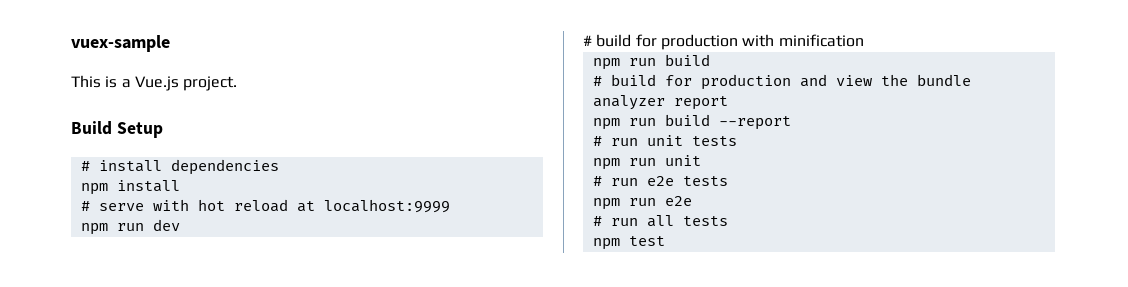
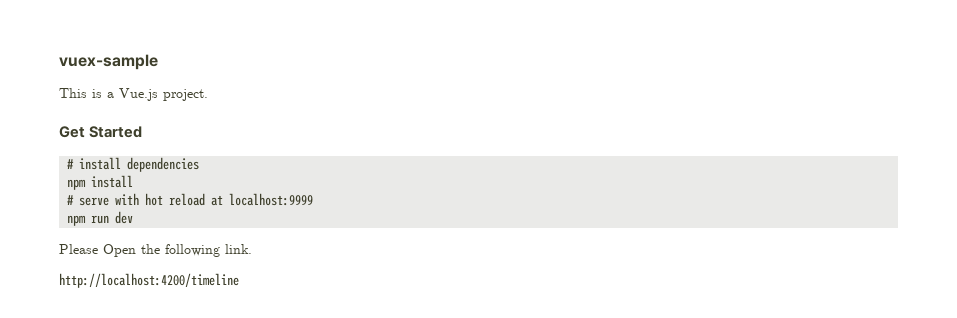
- Build Setup
+ Get Started
- # build for production with minification
- npm run build
- # build for production and view the bundle analyzer report
- npm run build --report
- # run unit tests
- npm run unit
- # run e2e tests
- npm run e2e
- # run all tests
- npm test
+ Please Open the following link.
+ http://localhost:4200/timeline

